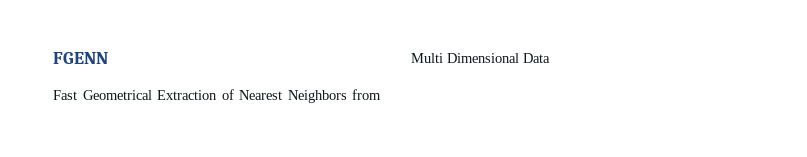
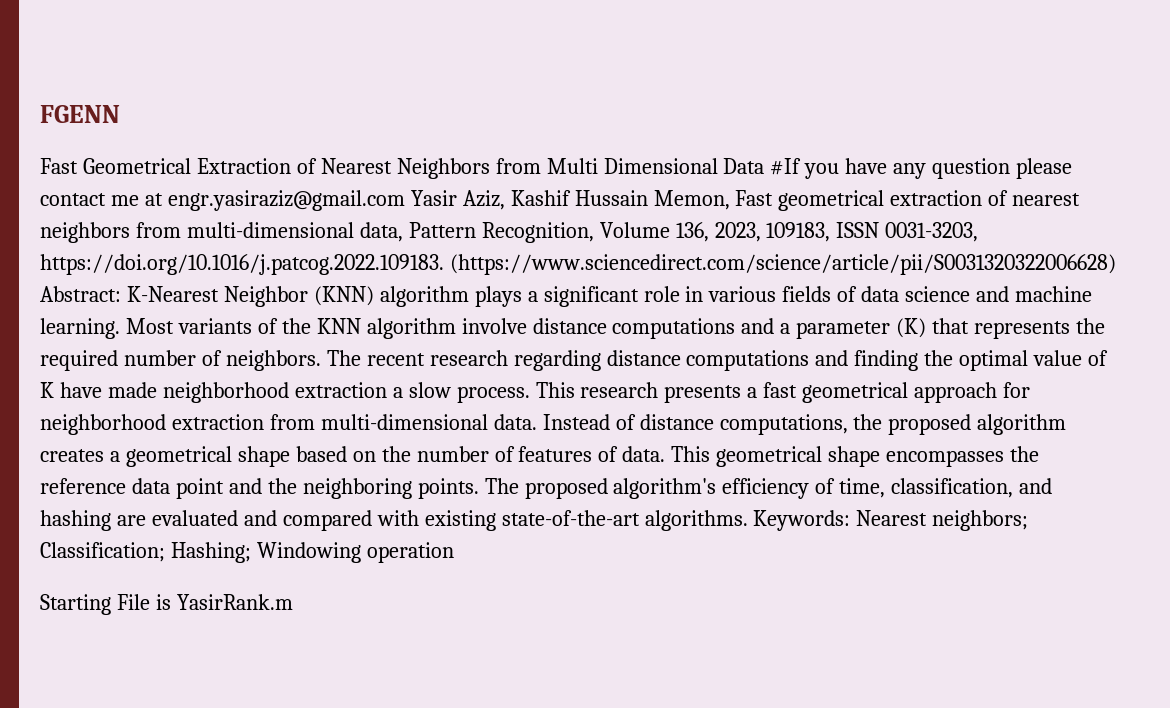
- Fast Geometrical Extraction of Nearest Neighbors from Multi Dimensional Data
+ Fast Geometrical Extraction of Nearest Neighbors from Multi Dimensional Data #If you have any question please contact me at engr.yasiraziz@gmail.com Yasir Aziz, Kashif Hussain Memon, Fast geometrical extraction of nearest neighbors from multi-dimensional data, Pattern Recognition, Volume 136, 2023, 109183, ISSN 0031-3203, https://doi.org/10.1016/j.patcog.2022.109183. (https://www.sciencedirect.com/science/article/pii/S0031320322006628) Abstract: K-Nearest Neighbor (KNN) algorithm plays a significant role in various fields of data science and machine learning. Most variants of the KNN algorithm involve distance computations and a parameter (K) that represents the required number of neighbors. The recent research regarding distance computations and finding the optimal value of K have made neighborhood extraction a slow process. This research presents a fast geometrical approach for neighborhood extraction from multi-dimensional data. Instead of distance computations, the proposed algorithm creates a geometrical shape based on the number of features of data. This geometrical shape encompasses the reference data point and the neighboring points. The proposed algorithm's efficiency of time, classification, and hashing are evaluated and compared with existing state-of-the-art algorithms. Keywords: Nearest neighbors; Classification; Hashing; Windowing operation
+ Starting File is YasirRank.m

